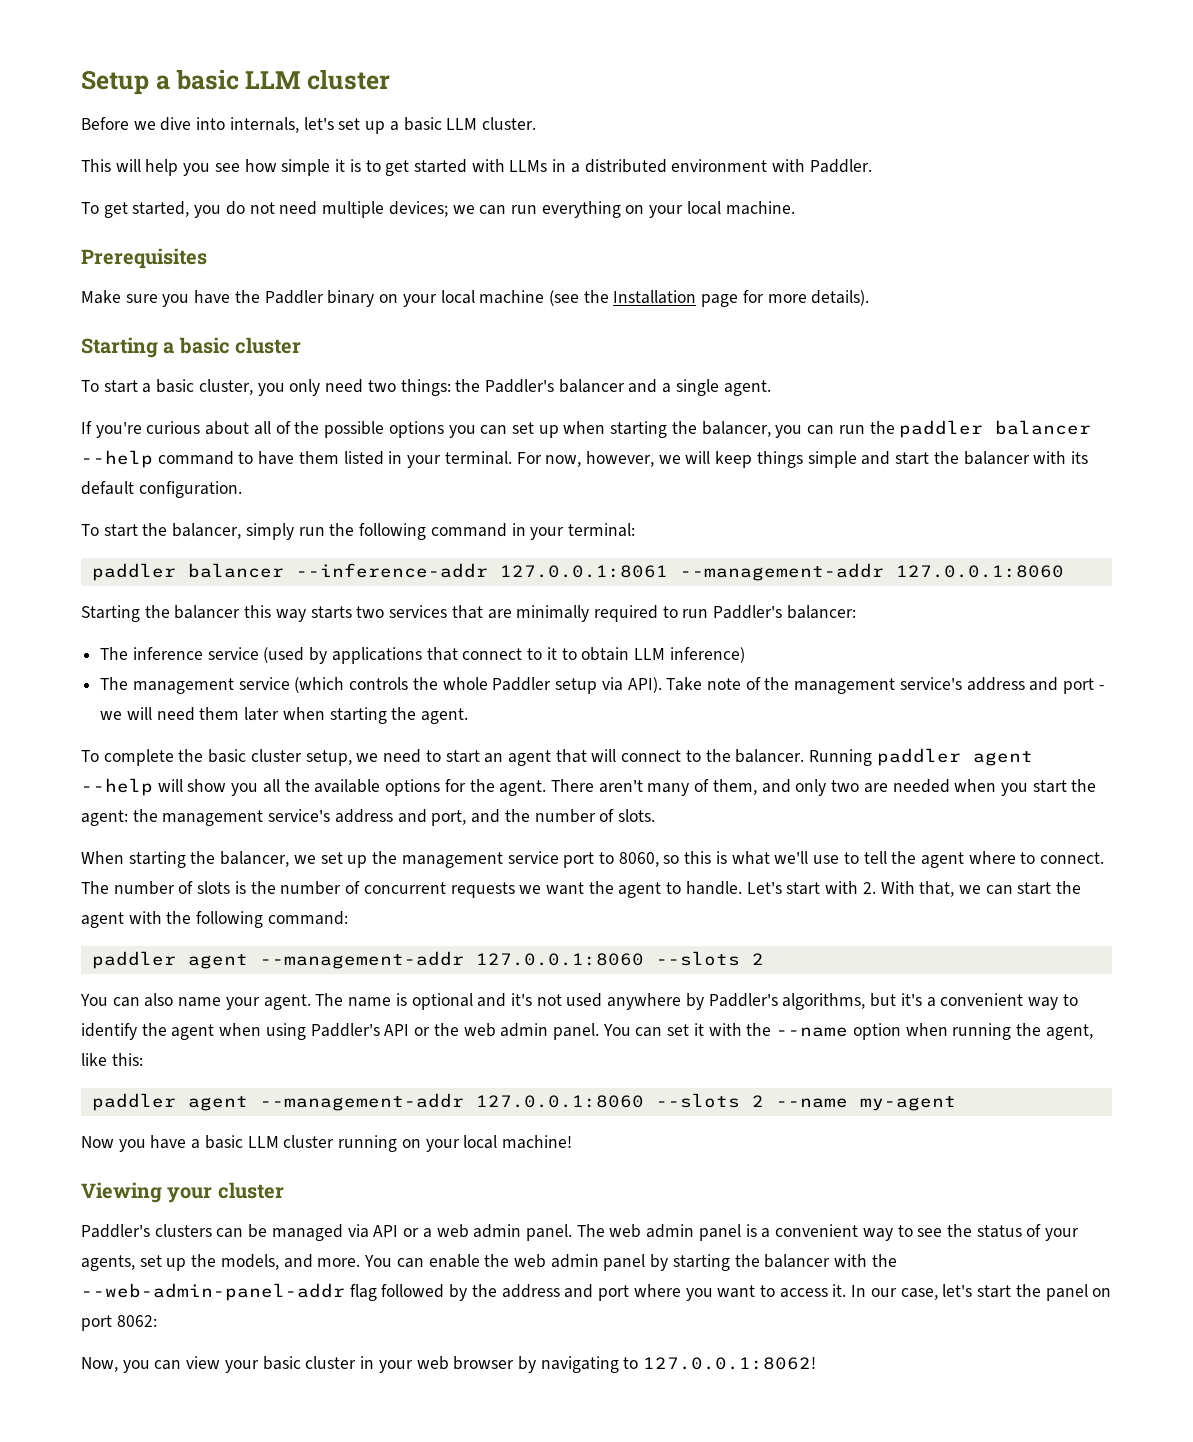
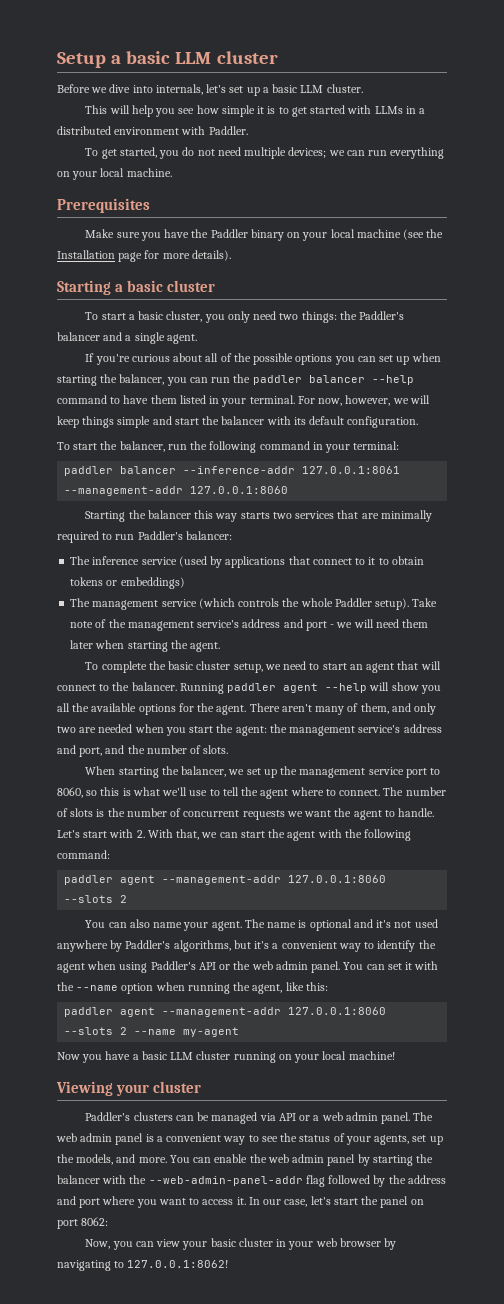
- To start the balancer, simply run the following command in your terminal:
+ To start the balancer, run the following command in your terminal:
- The inference service (used by applications that connect to it to obtain LLM inference)
+ The inference service (used by applications that connect to it to obtain tokens or embeddings)
- The management service (which controls the whole Paddler setup via API).
+ The management service (which controls the whole Paddler setup).

